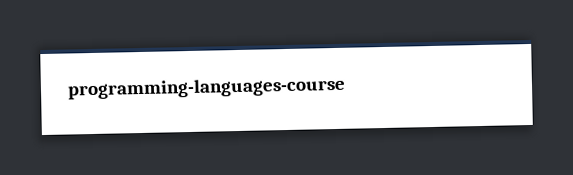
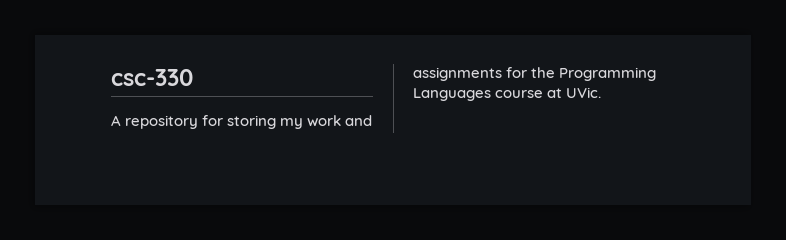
- programming-languages-course
+ csc-330
+ A repository for storing my work and assignments for the Programming Languages course at UVic.

